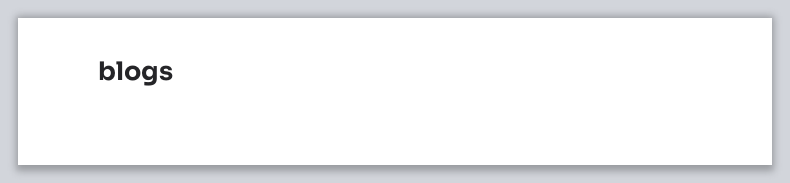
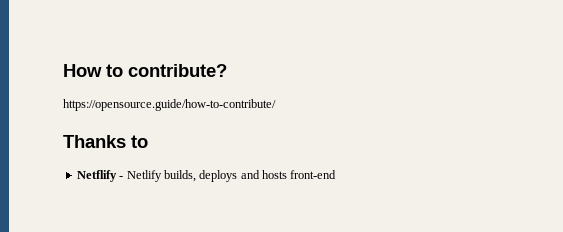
- blogs
+ How to contribute?
+ https://opensource.guide/how-to-contribute/
+ Thanks to
+ Netflify - Netlify builds, deploys and hosts front-end

